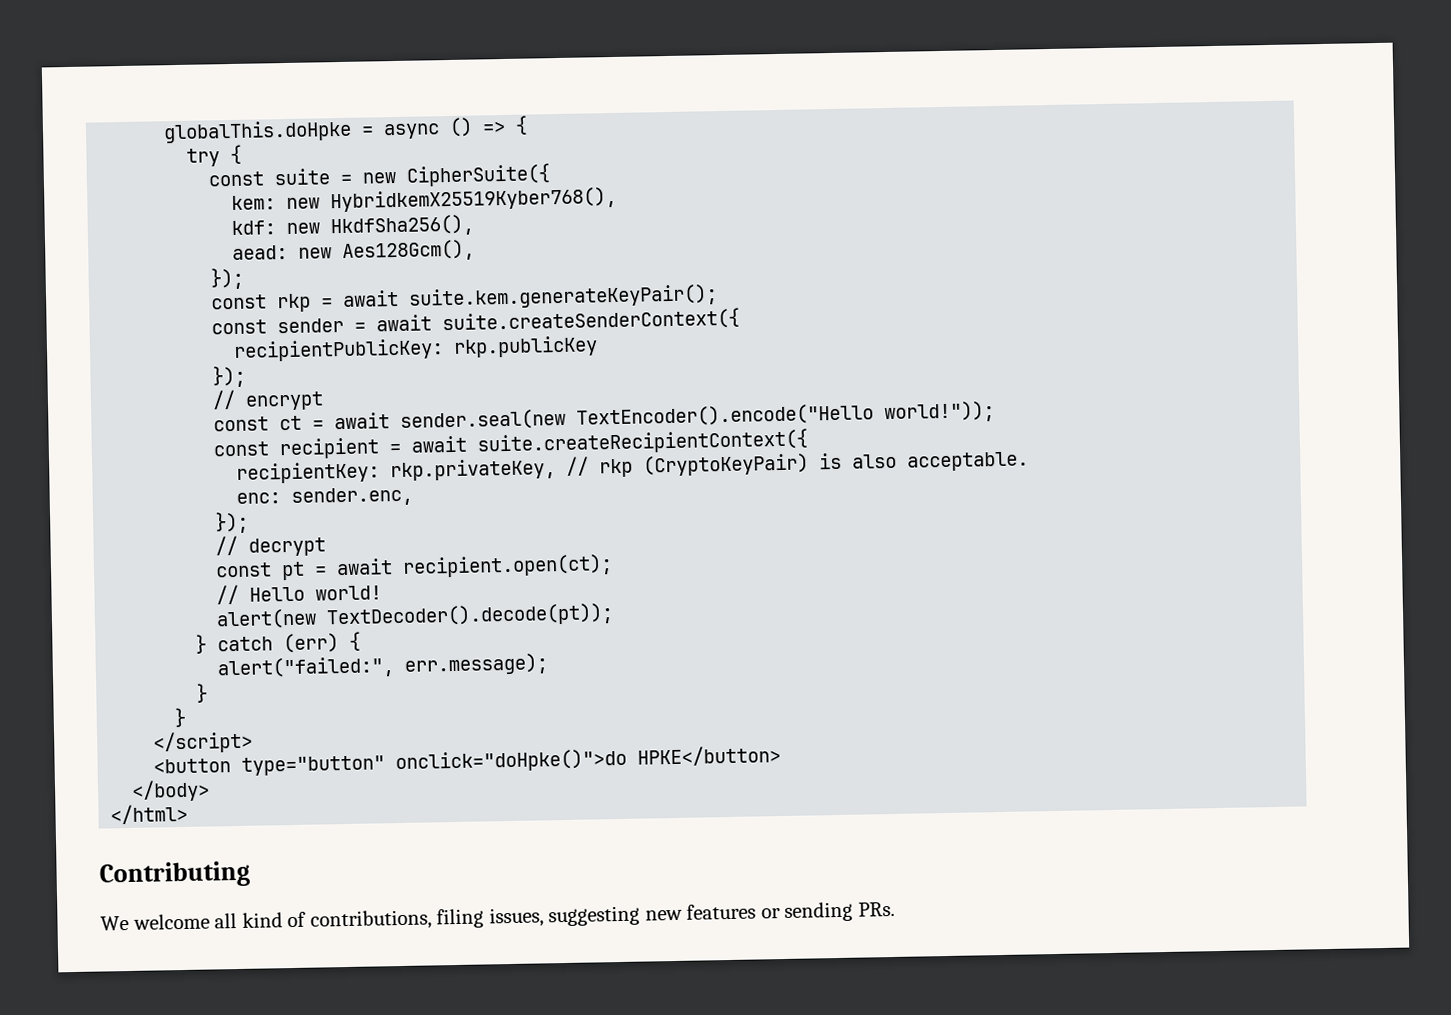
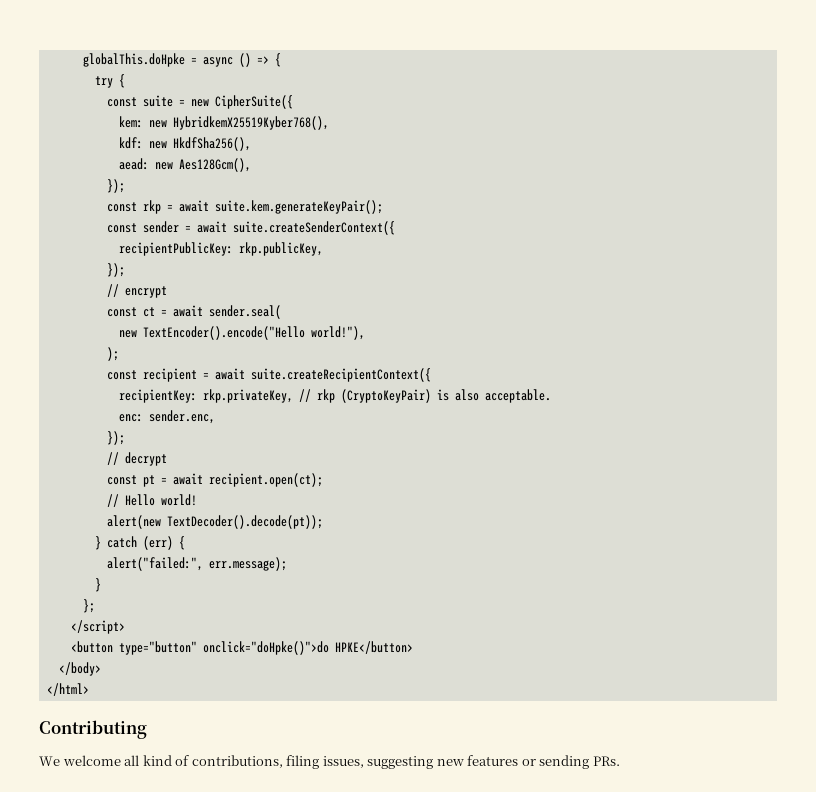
- recipientPublicKey: rkp.publicKey
+ recipientPublicKey: rkp.publicKey,
- const ct = await sender.seal(new TextEncoder().encode("Hello world!"));
+ const ct = await sender.seal(
+ new TextEncoder().encode("Hello world!"),
+ );
  alert("failed:", err.message);
  }
- }
+ };

